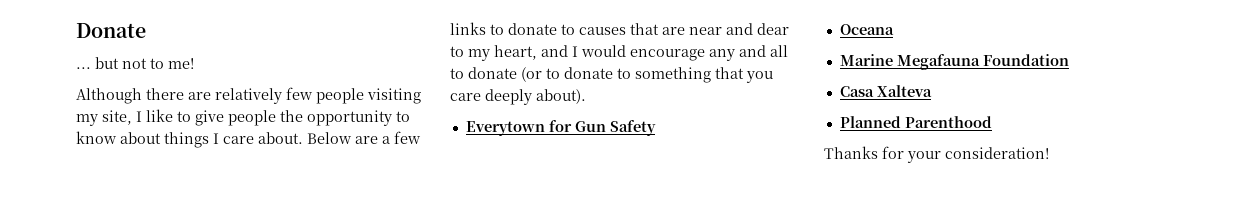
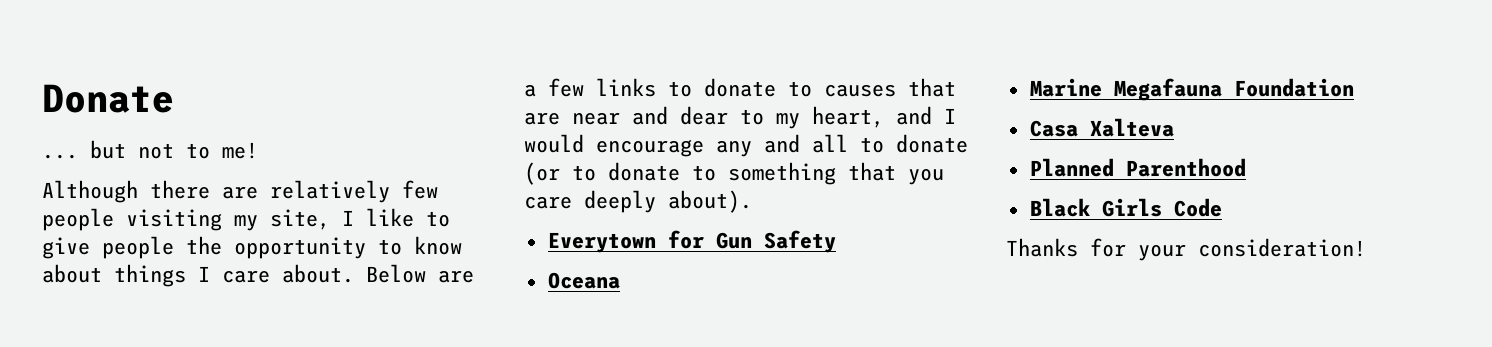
+ Black Girls Code

